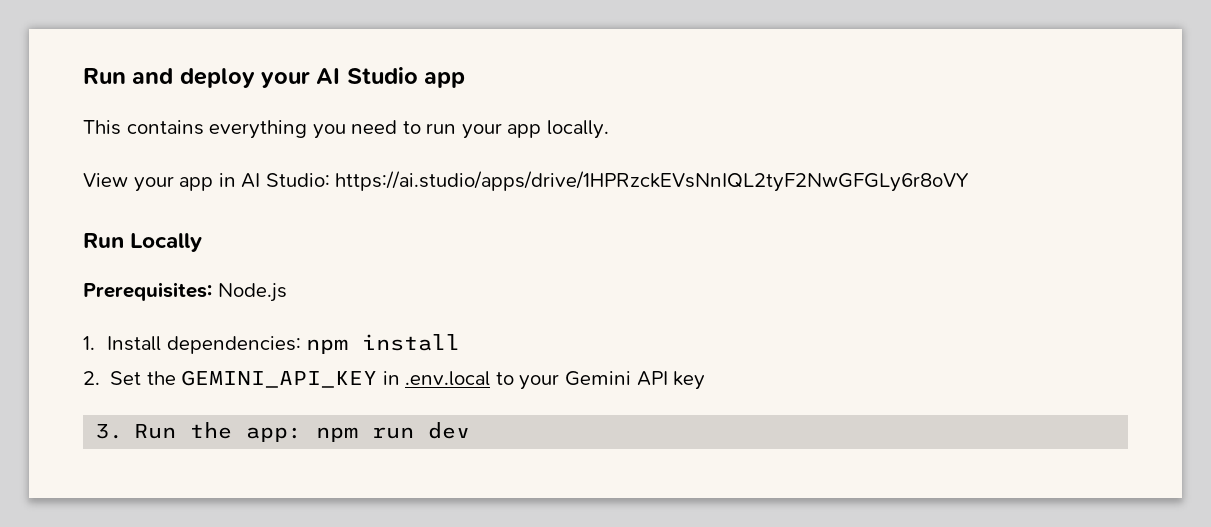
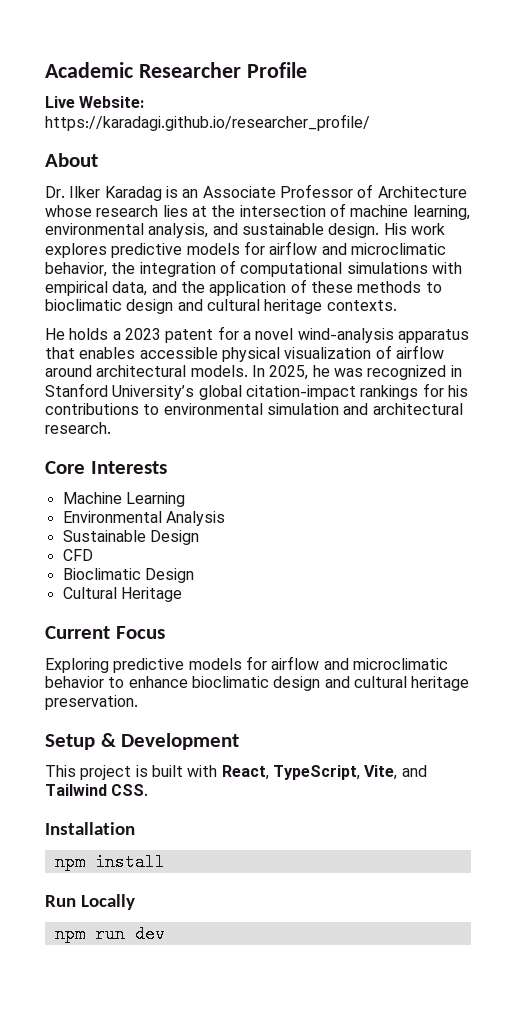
- Run and deploy your AI Studio app
- This contains everything you need to run your app locally.
- View your app in AI Studio: https://ai.studio/apps/drive/1HPRzckEVsNnIQL2tyF2NwGFGLy6r8oVY
+ Academic Researcher Profile
+ Live Website: https://karadagi.github.io/researcher_profile/
+ About
+ Dr. Ilker Karadag is an Associate Professor of Architecture whose research lies at the intersection of machine learning, environmental analysis, and sustainable design. His work explores predictive models for airflow and microclimatic behavior, the integration of computational simulations with empirical data, and the application of these methods to bioclimatic design and cultural heritage contexts.
+ He holds a 2023 patent for a novel wind-analysis apparatus that enables accessible physical visualization of airflow around architectural models. In 2025, he was recognized in Stanford University’s global citation-impact rankings for his contributions to environmental simulation and architectural research.
+ Core Interests
+ Machine Learning
+ Environmental Analysis
+ Sustainable Design
+ CFD
+ Bioclimatic Design
+ Cultural Heritage
+ Current Focus
+ Exploring predictive models for airflow and microclimatic behavior to enhance bioclimatic design and cultural heritage preservation.
+ Setup & Development
+ This project is built with React, TypeScript, Vite, and Tailwind CSS.
+ Installation
+ npm install
  Run Locally
- Prerequisites: Node.js
- 1. Install dependencies: npm install
- 2. Set the GEMINI_API_KEY in .env.local to your Gemini API key
- 3. Run the app: npm run dev
+ npm run dev

